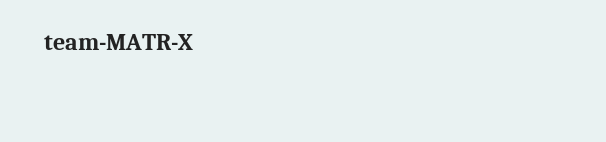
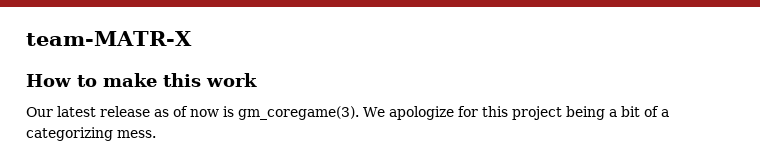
+ How to make this work
+ Our latest release as of now is gm_coregame(3). We apologize for this project being a bit of a categorizing mess.

